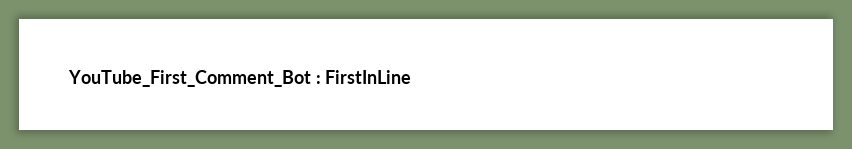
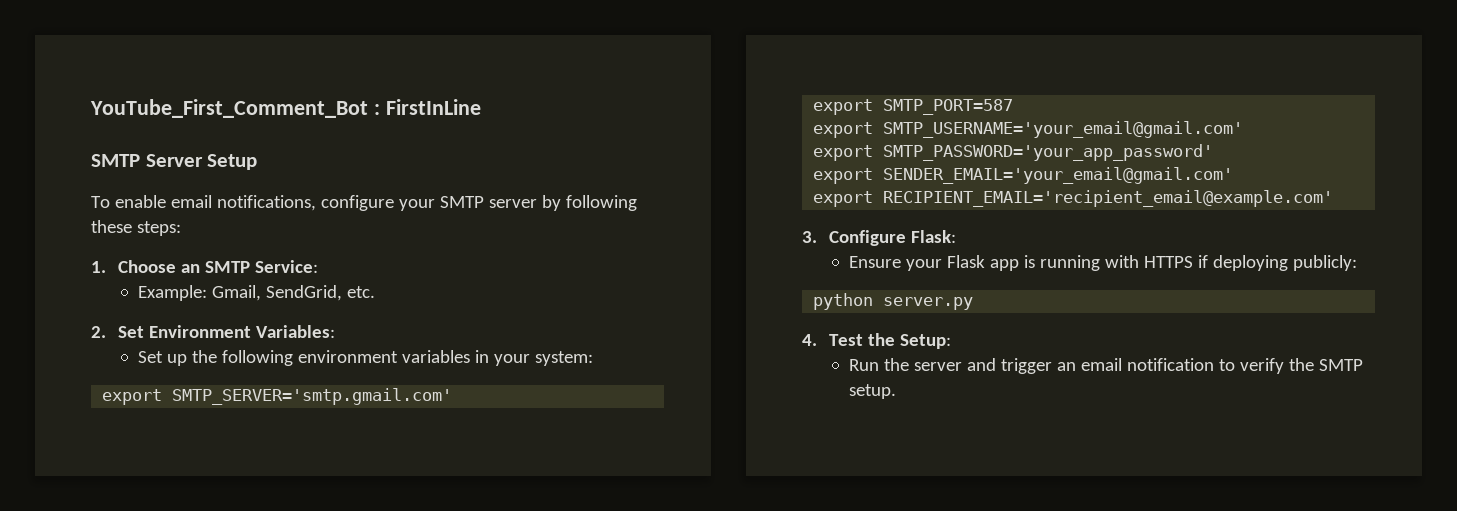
+ SMTP Server Setup
+ To enable email notifications, configure your SMTP server by following these steps:
+ 1. Choose an SMTP Service:
+ Example: Gmail, SendGrid, etc.
+ 2. Set Environment Variables:
+ Set up the following environment variables in your system:
+ export SMTP_SERVER='smtp.gmail.com'
+ export SMTP_PORT=587
+ export SMTP_USERNAME='your_email@gmail.com'
+ export SMTP_PASSWORD='your_app_password'
+ export SENDER_EMAIL='your_email@gmail.com'
+ export RECIPIENT_EMAIL='recipient_email@example.com'
+ 3. Configure Flask:
+ Ensure your Flask app is running with HTTPS if deploying publicly:
+ python server.py
+ 4. Test the Setup:
+ Run the server and trigger an email notification to verify the SMTP setup.

